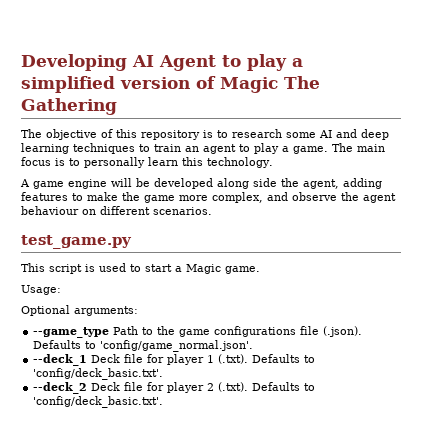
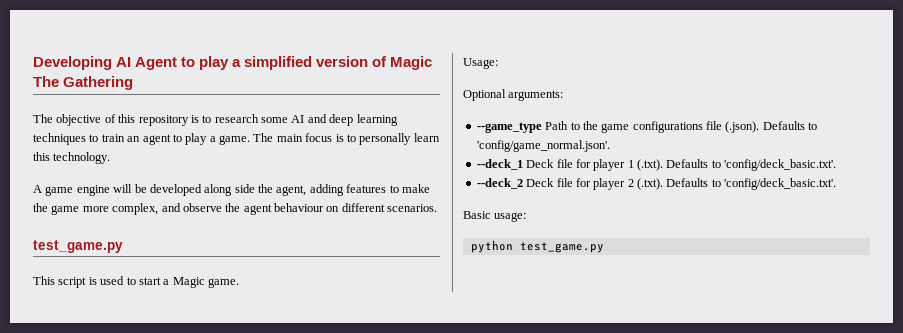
+ Basic usage:
+ python test_game.py

